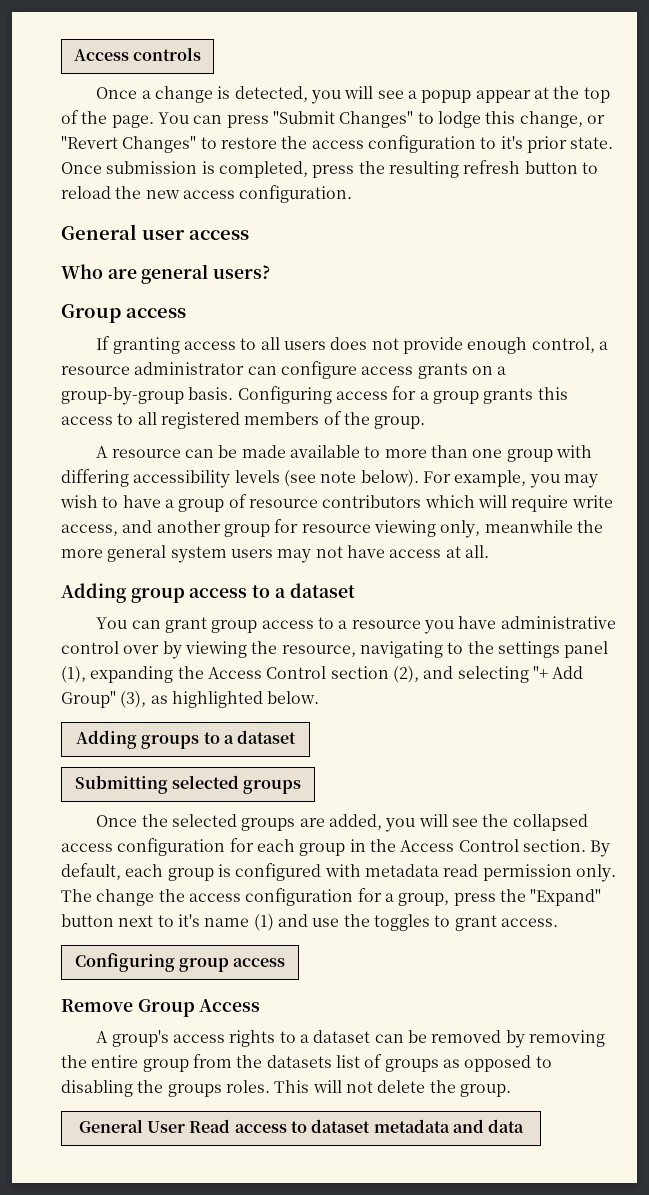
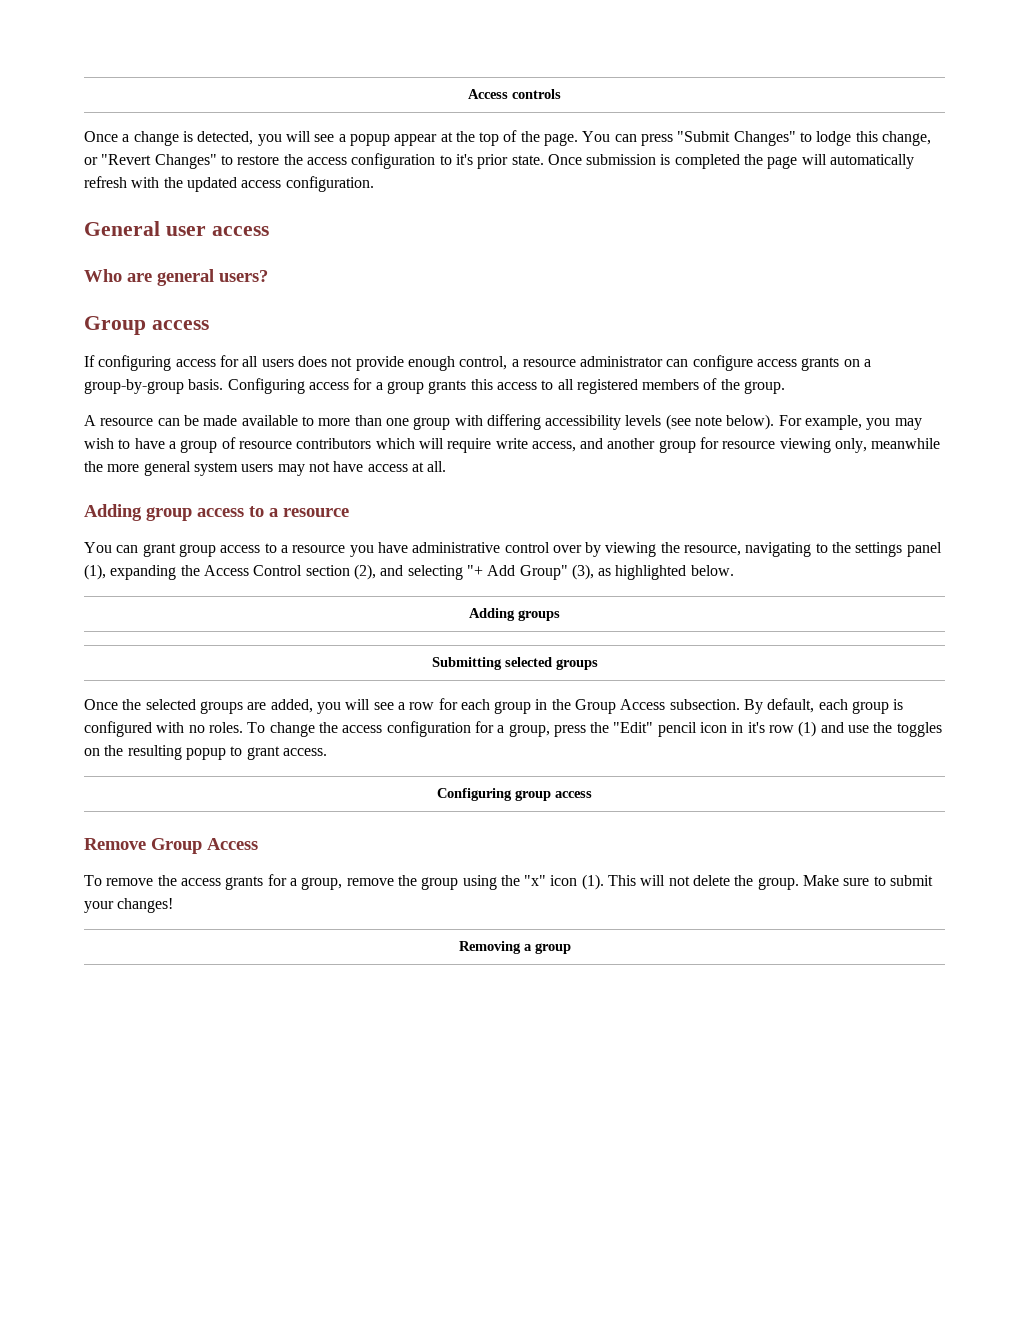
- Once submission is completed, press the resulting refresh button to reload the new access configuration.
+ Once submission is completed the page will automatically refresh with the updated access configuration.
- If granting access to all users does not provide enough control, a resource administrator can configure access grants on a group-by-group basis.
+ If configuring access for all users does not provide enough control, a resource administrator can configure access grants on a group-by-group basis.
- Adding group access to a dataset
+ Adding group access to a resource
- Adding groups to a dataset
+ Adding groups
- Once the selected groups are added, you will see the collapsed access configuration for each group in the Access Control section.
+ Once the selected groups are added, you will see a row for each group in the Group Access subsection.
- By default, each group is configured with metadata read permission only. The change the access configuration for a group, press the "Expand" button next to it's name (1) and use the toggles to grant access.
+ By default, each group is configured with no roles. To change the access configuration for a group, press the "Edit" pencil icon in it's row (1) and use the toggles on the resulting popup to grant access.
- A group's access rights to a dataset can be removed by removing the entire group from the datasets list of groups as opposed to disabling the groups roles.
+ To remove the access grants for a group, remove the group using the "x" icon (1).
- This will not delete the group.
- General User Read access to dataset metadata and data
+ This will not delete the group. Make sure to submit your changes!
+ Removing a group

